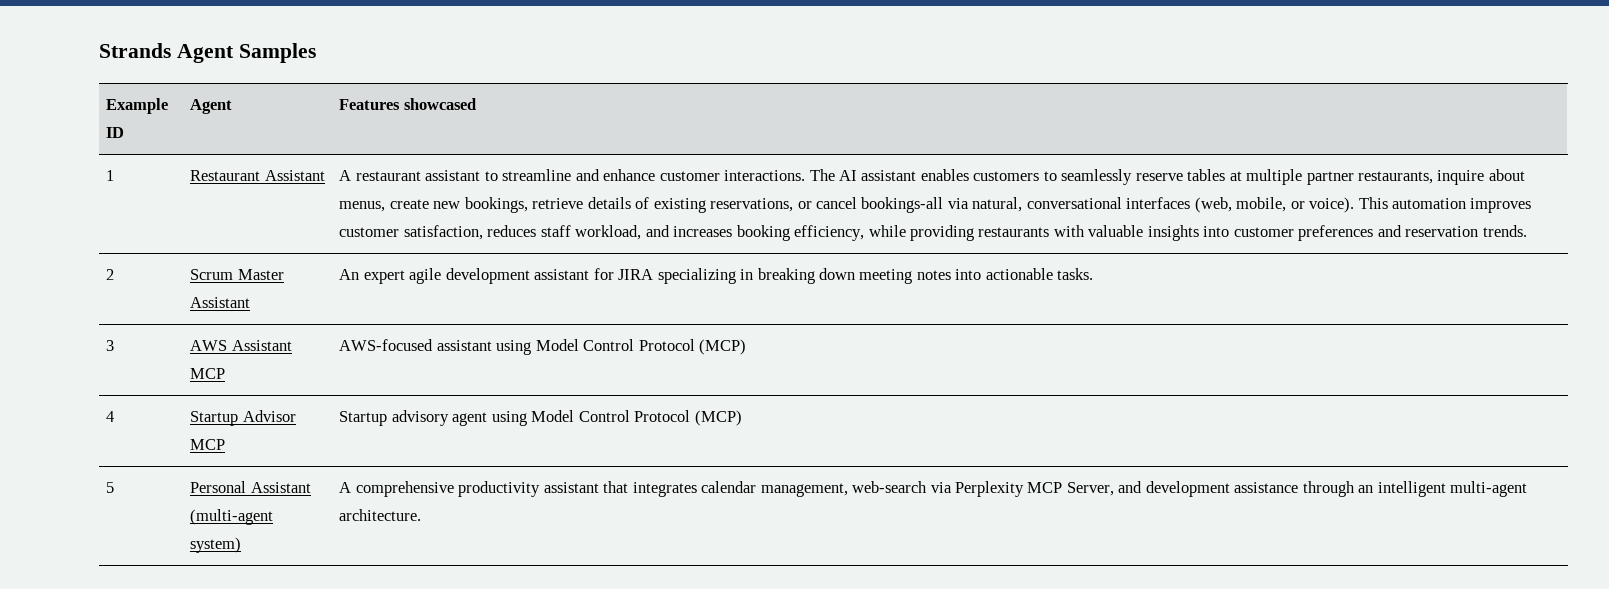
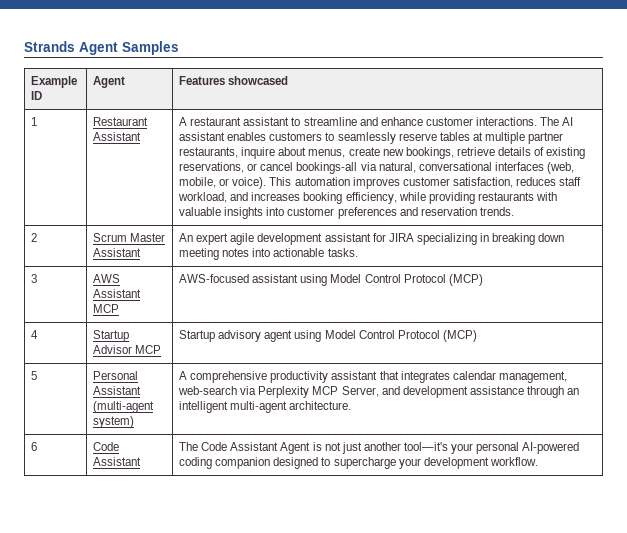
+ 6 | Code Assistant | The Code Assistant Agent is not just another tool—it's your personal AI-powered coding companion designed to supercharge your development workflow.

